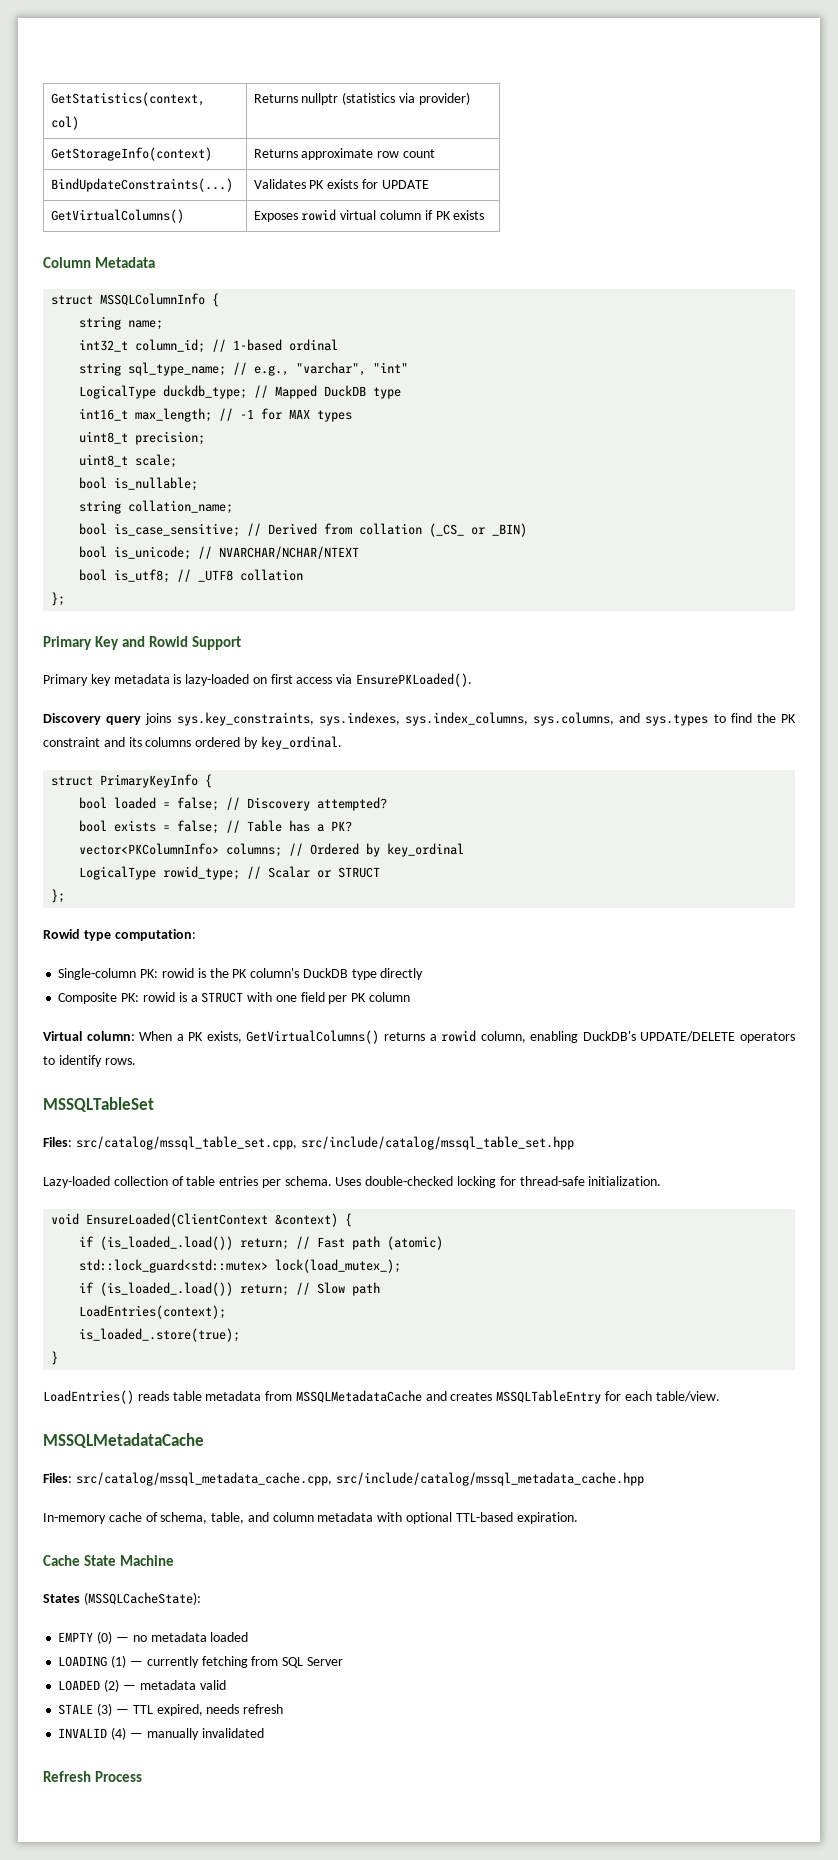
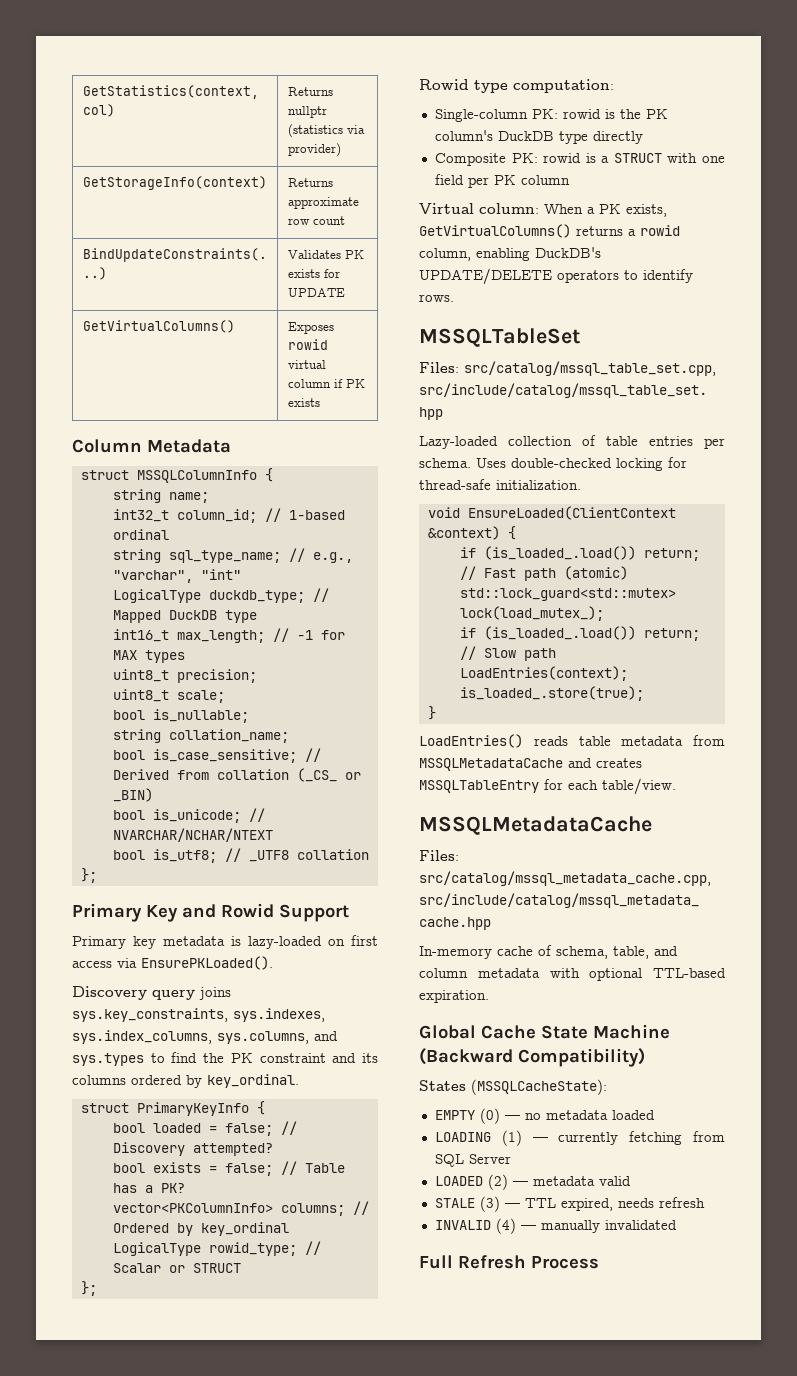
- Cache State Machine
+ Global Cache State Machine (Backward Compatibility)
- Refresh Process
+ Full Refresh Process

